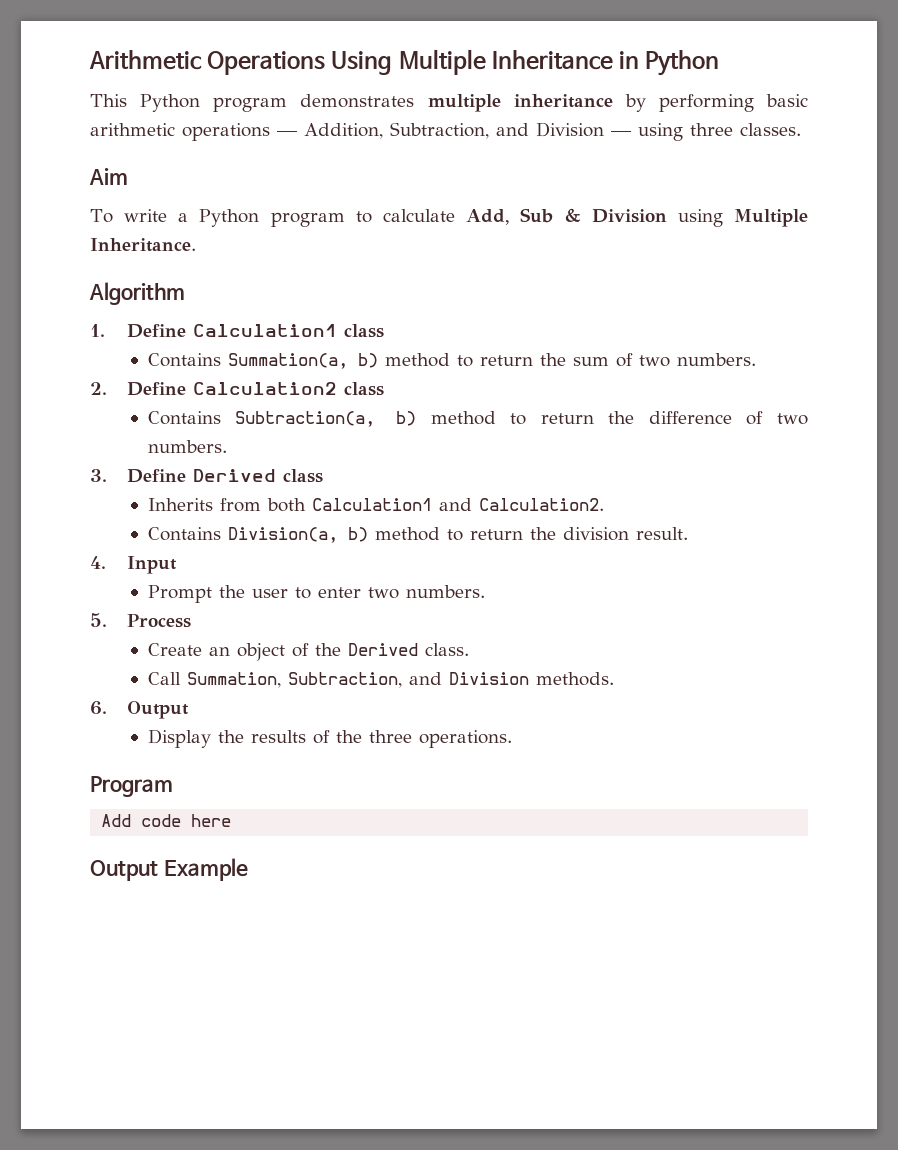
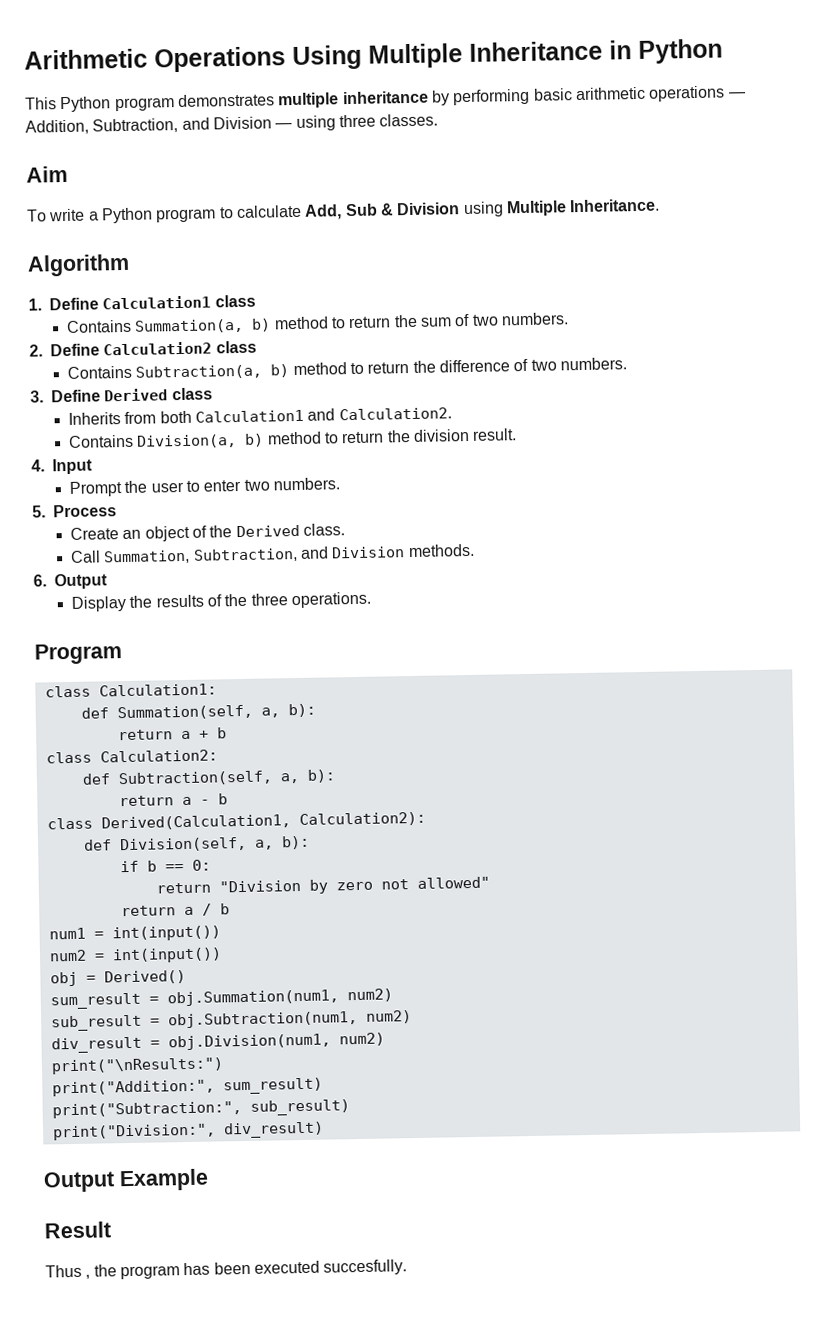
- Add code here
+ class Calculation1:
+ def Summation(self, a, b):
+ return a + b
+ class Calculation2:
+ def Subtraction(self, a, b):
+ return a - b
+ class Derived(Calculation1, Calculation2):
+ def Division(self, a, b):
+ if b == 0:
+ return "Division by zero not allowed"
+ return a / b
+ num1 = int(input())
+ num2 = int(input())
+ obj = Derived()
+ sum_result = obj.Summation(num1, num2)
+ sub_result = obj.Subtraction(num1, num2)
+ div_result = obj.Division(num1, num2)
+ print("\nResults:")
+ print("Addition:", sum_result)
+ print("Subtraction:", sub_result)
+ print("Division:", div_result)
  Output Example
+ Result
+ Thus , the program has been executed succesfully.

